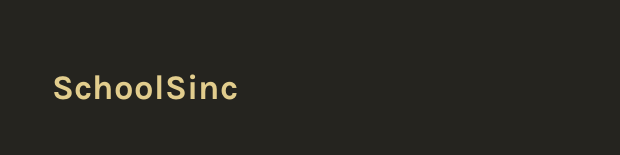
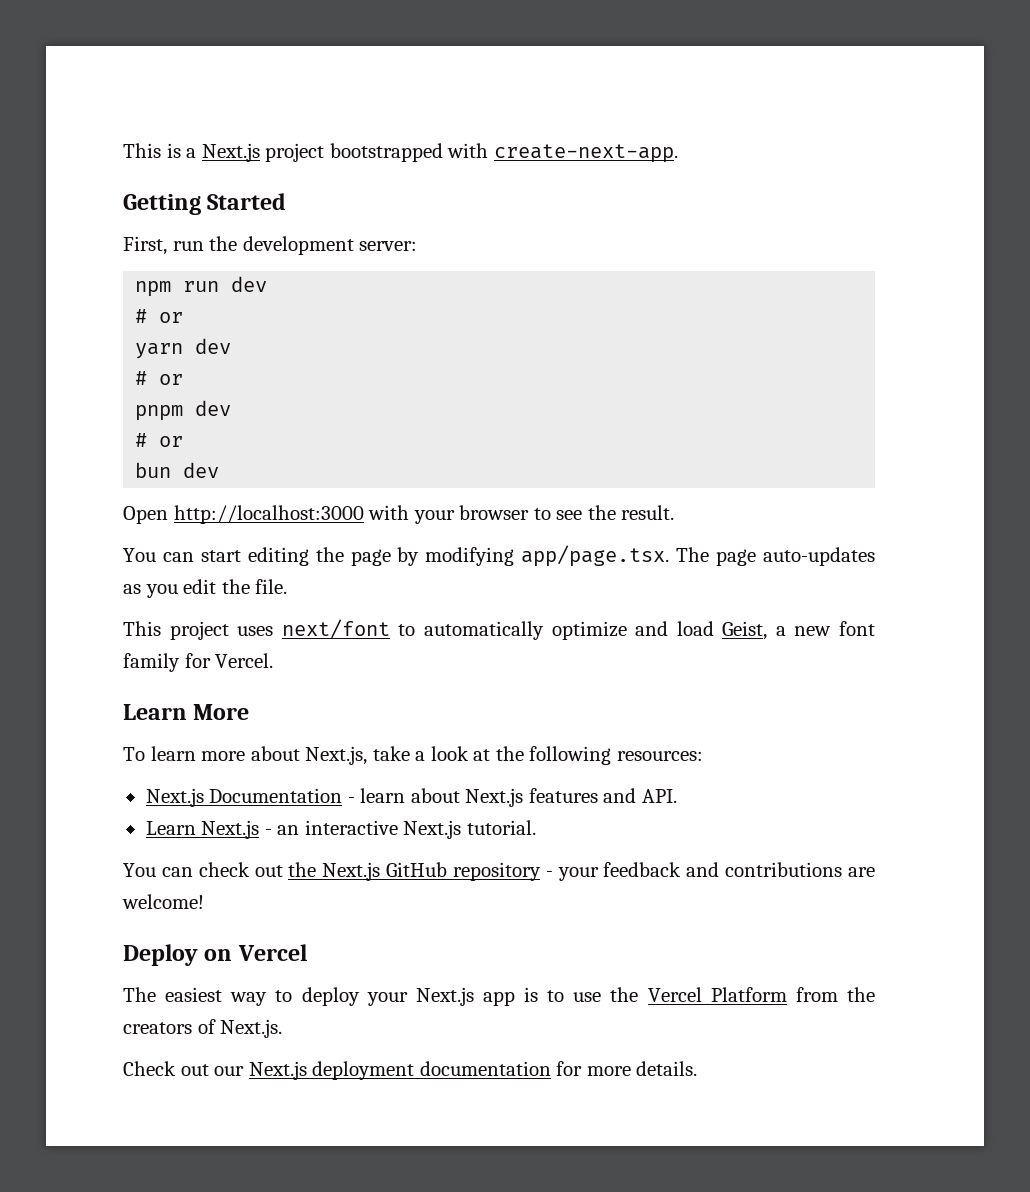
- SchoolSinc
+ This is a Next.js project bootstrapped with create-next-app.
+ Getting Started
+ First, run the development server:
+ npm run dev
+ # or
+ yarn dev
+ # or
+ pnpm dev
+ # or
+ bun dev
+ Open http://localhost:3000 with your browser to see the result.
+ You can start editing the page by modifying app/page.tsx. The page auto-updates as you edit the file.
+ This project uses next/font to automatically optimize and load Geist, a new font family for Vercel.
+ Learn More
+ To learn more about Next.js, take a look at the following resources:
+ Next.js Documentation - learn about Next.js features and API.
+ Learn Next.js - an interactive Next.js tutorial.
+ You can check out the Next.js GitHub repository - your feedback and contributions are welcome!
+ Deploy on Vercel
+ The easiest way to deploy your Next.js app is to use the Vercel Platform from the creators of Next.js.
+ Check out our Next.js deployment documentation for more details.

